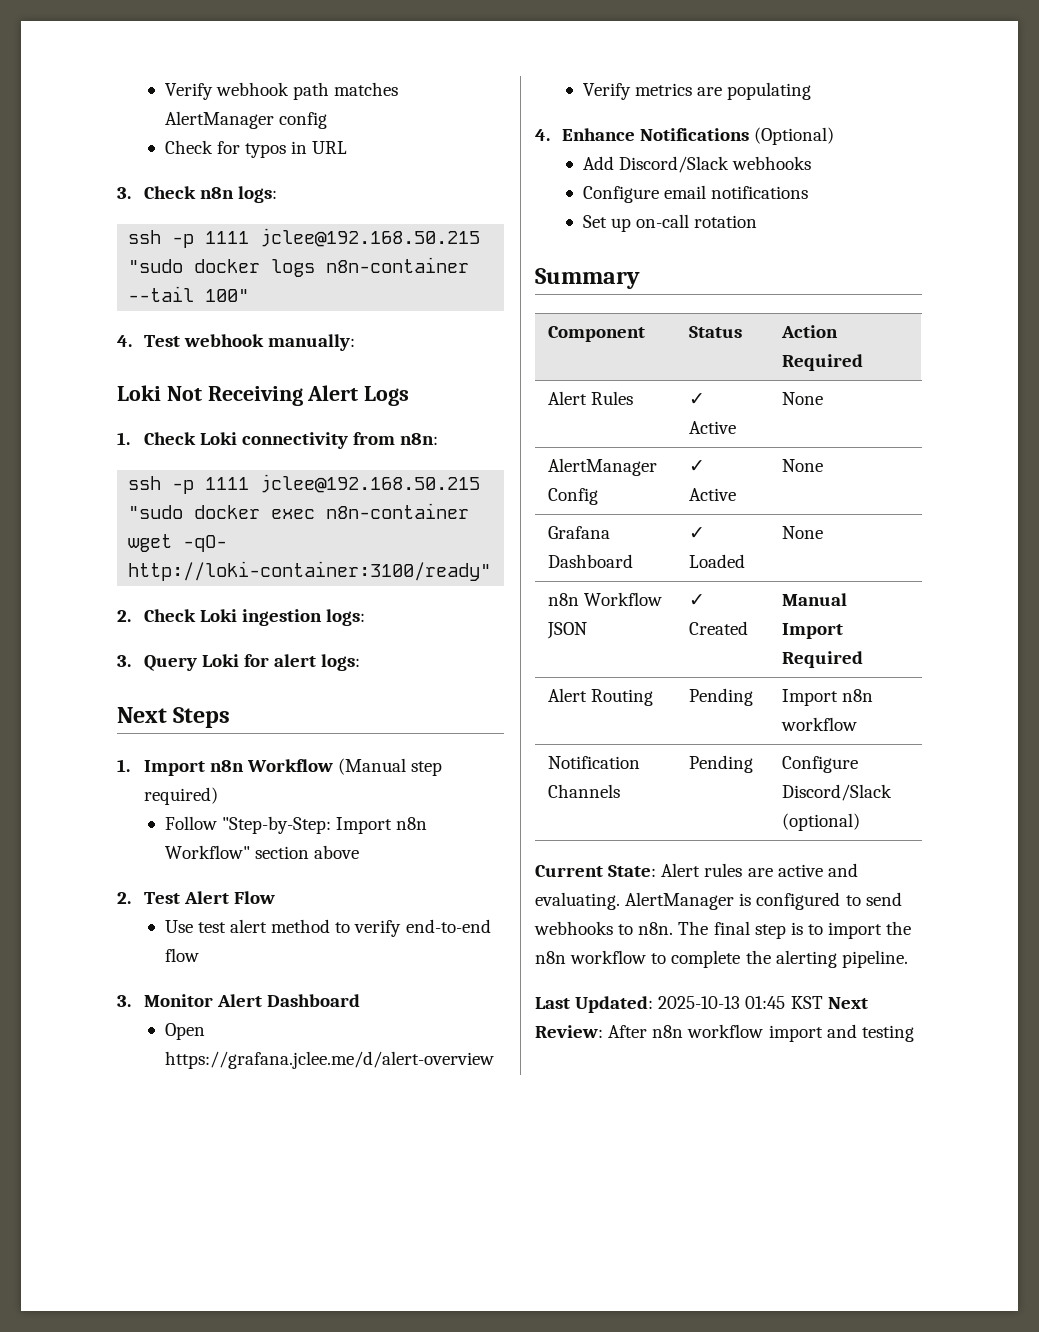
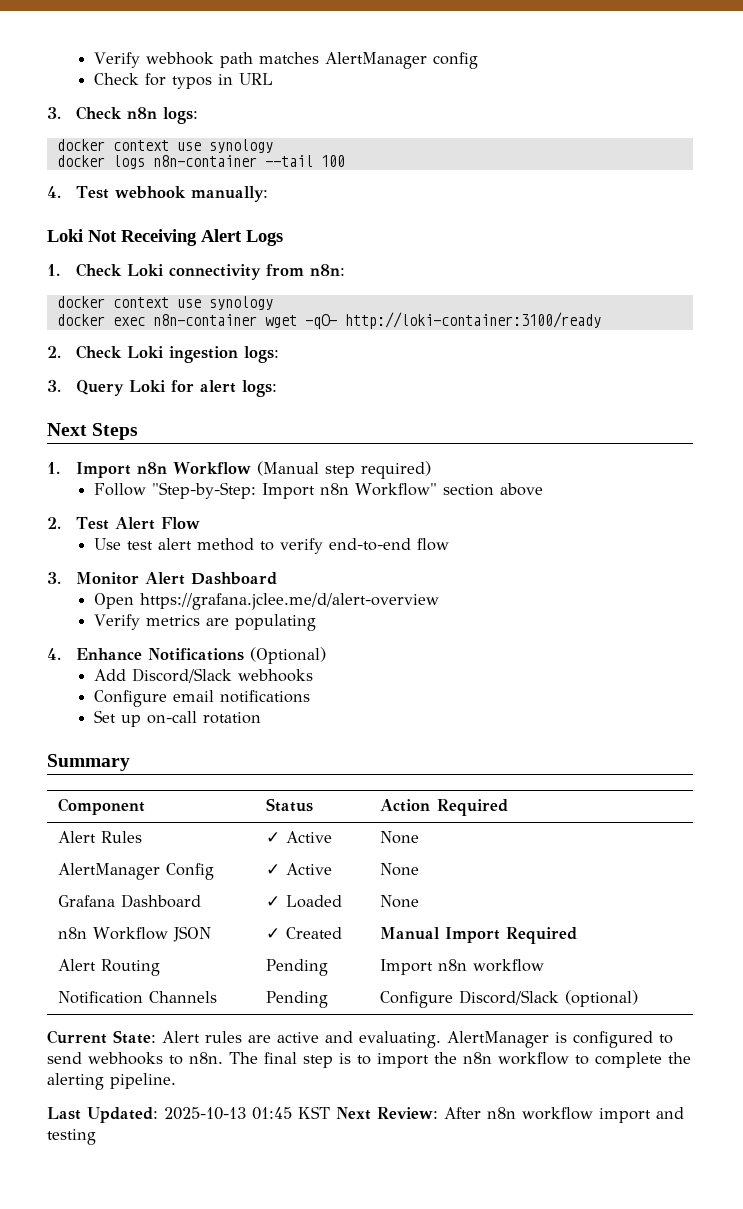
  3. Check n8n logs:
- ssh -p 1111 jclee@192.168.50.215 "sudo docker logs n8n-container --tail 100"
+ docker context use synology
+ docker logs n8n-container --tail 100
  1. Check Loki connectivity from n8n:
- ssh -p 1111 jclee@192.168.50.215 "sudo docker exec n8n-container wget -qO- http://loki-container:3100/ready"
+ docker context use synology
+ docker exec n8n-container wget -qO- http://loki-container:3100/ready

